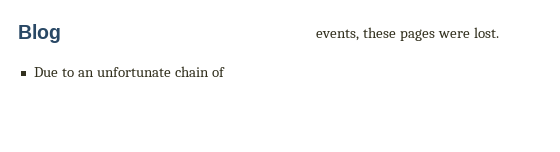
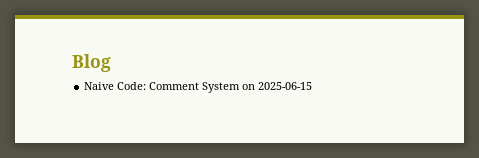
- Due to an unfortunate chain of events, these pages were lost.
+ Naive Code: Comment System on 2025-06-15

